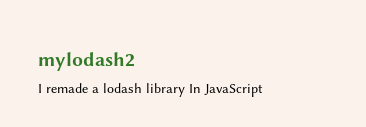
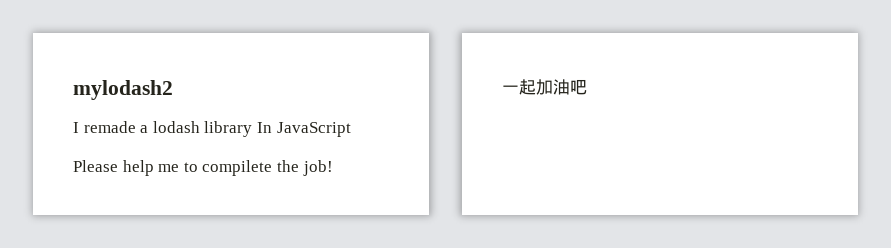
+ Please help me to compilete the job!
+ 一起加油吧

